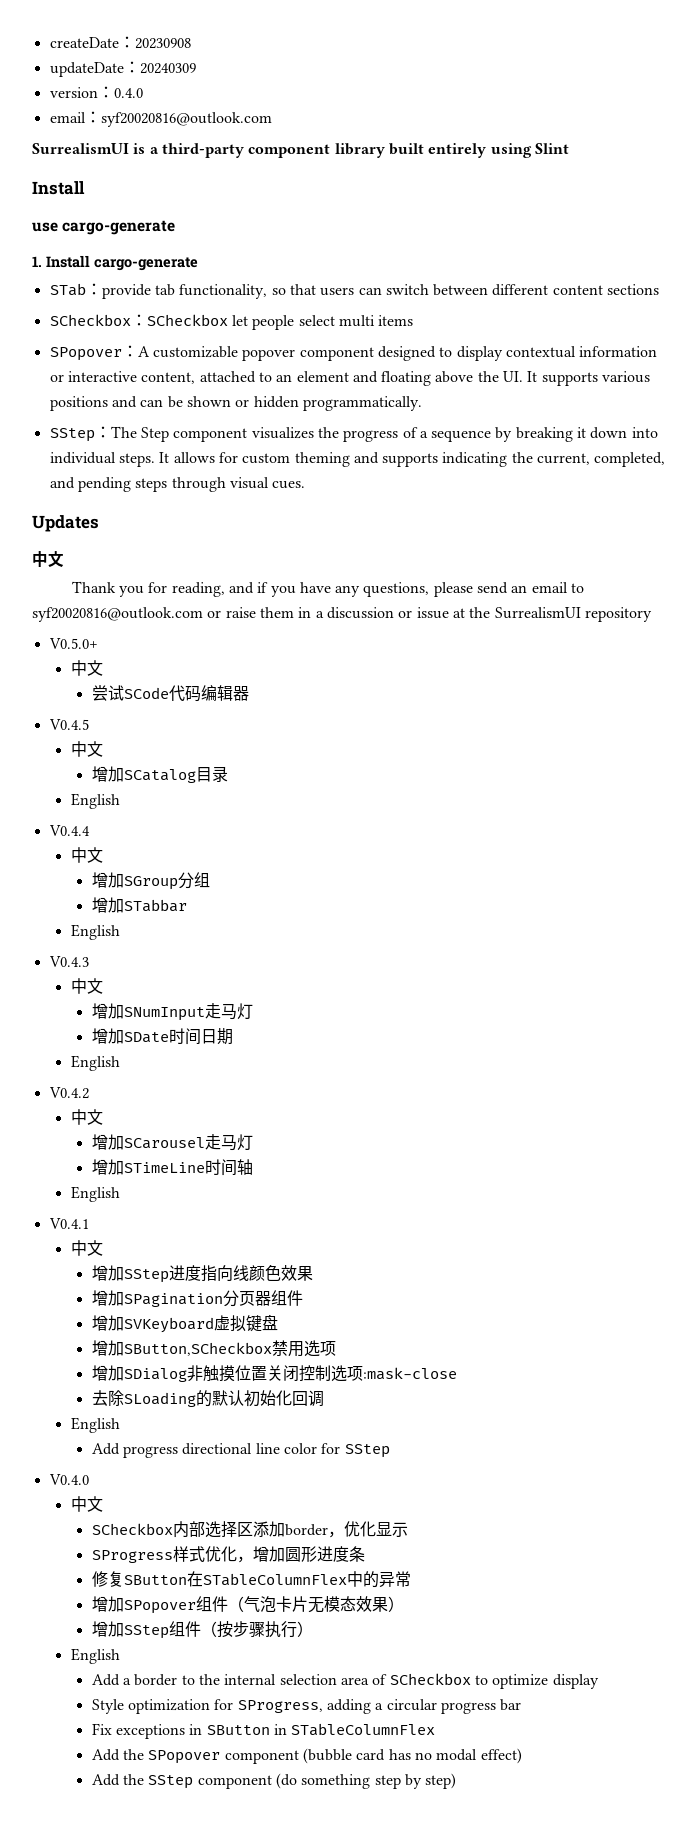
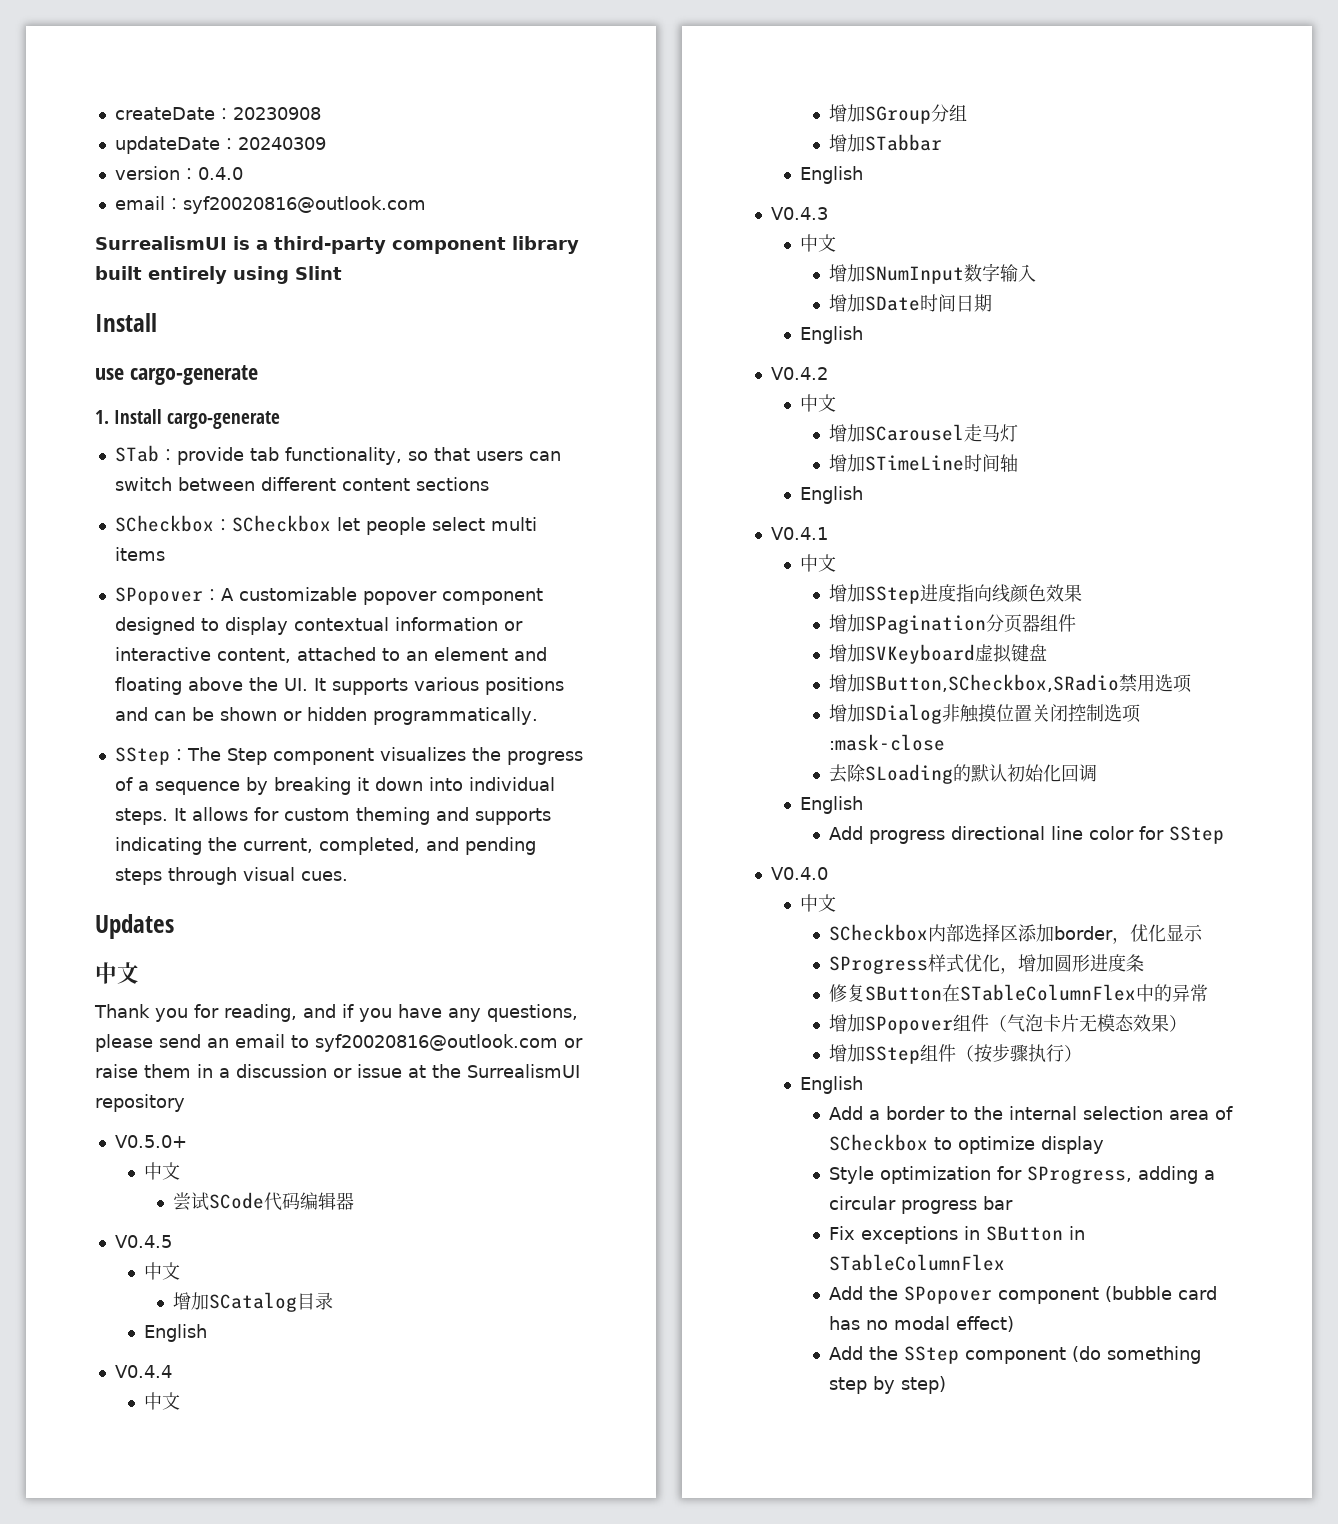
- 增加SNumInput走马灯
+ 增加SNumInput数字输入
- 增加SButton,SCheckbox禁用选项
+ 增加SButton,SCheckbox,SRadio禁用选项

